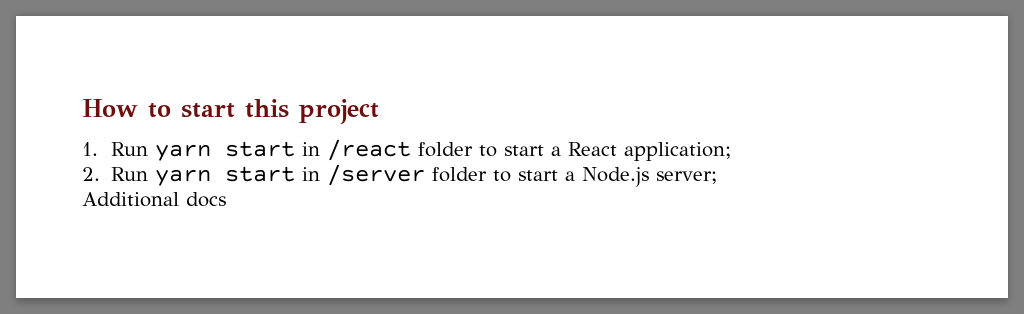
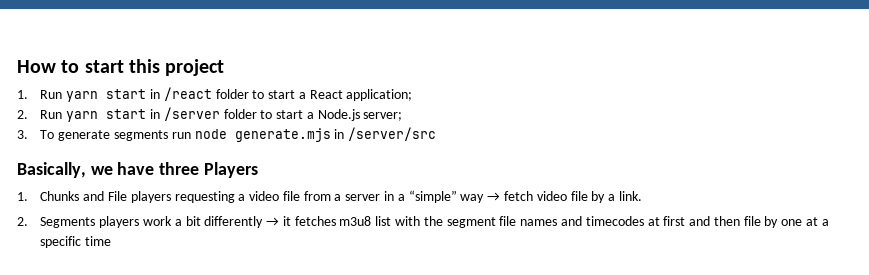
- Additional docs
+ 3. To generate segments run node generate.mjs in /server/src
+ Basically, we have three Players
+ 1. Chunks and File players requesting a video file from a server in a “simple” way → fetch video file by a link.
+ 2. Segments players work a bit differently → it fetches m3u8 list with the segment file names and timecodes at first and then file by one at a specific time

